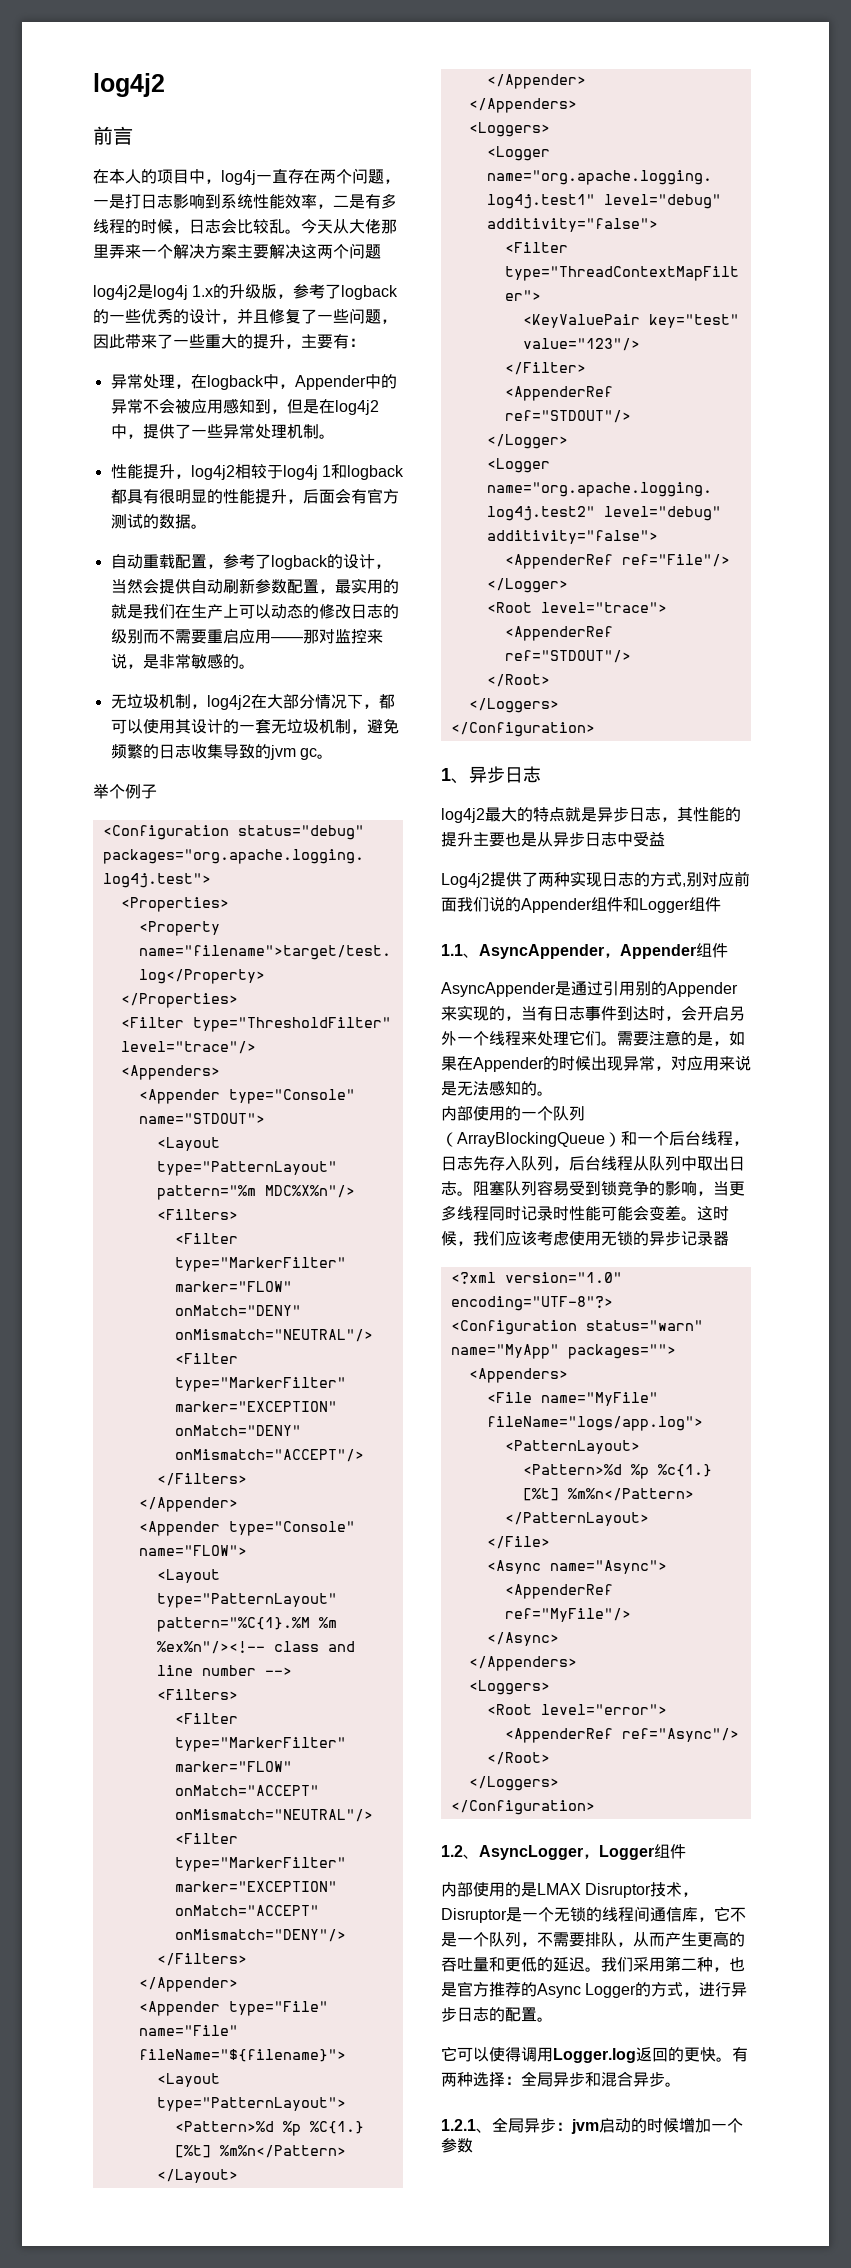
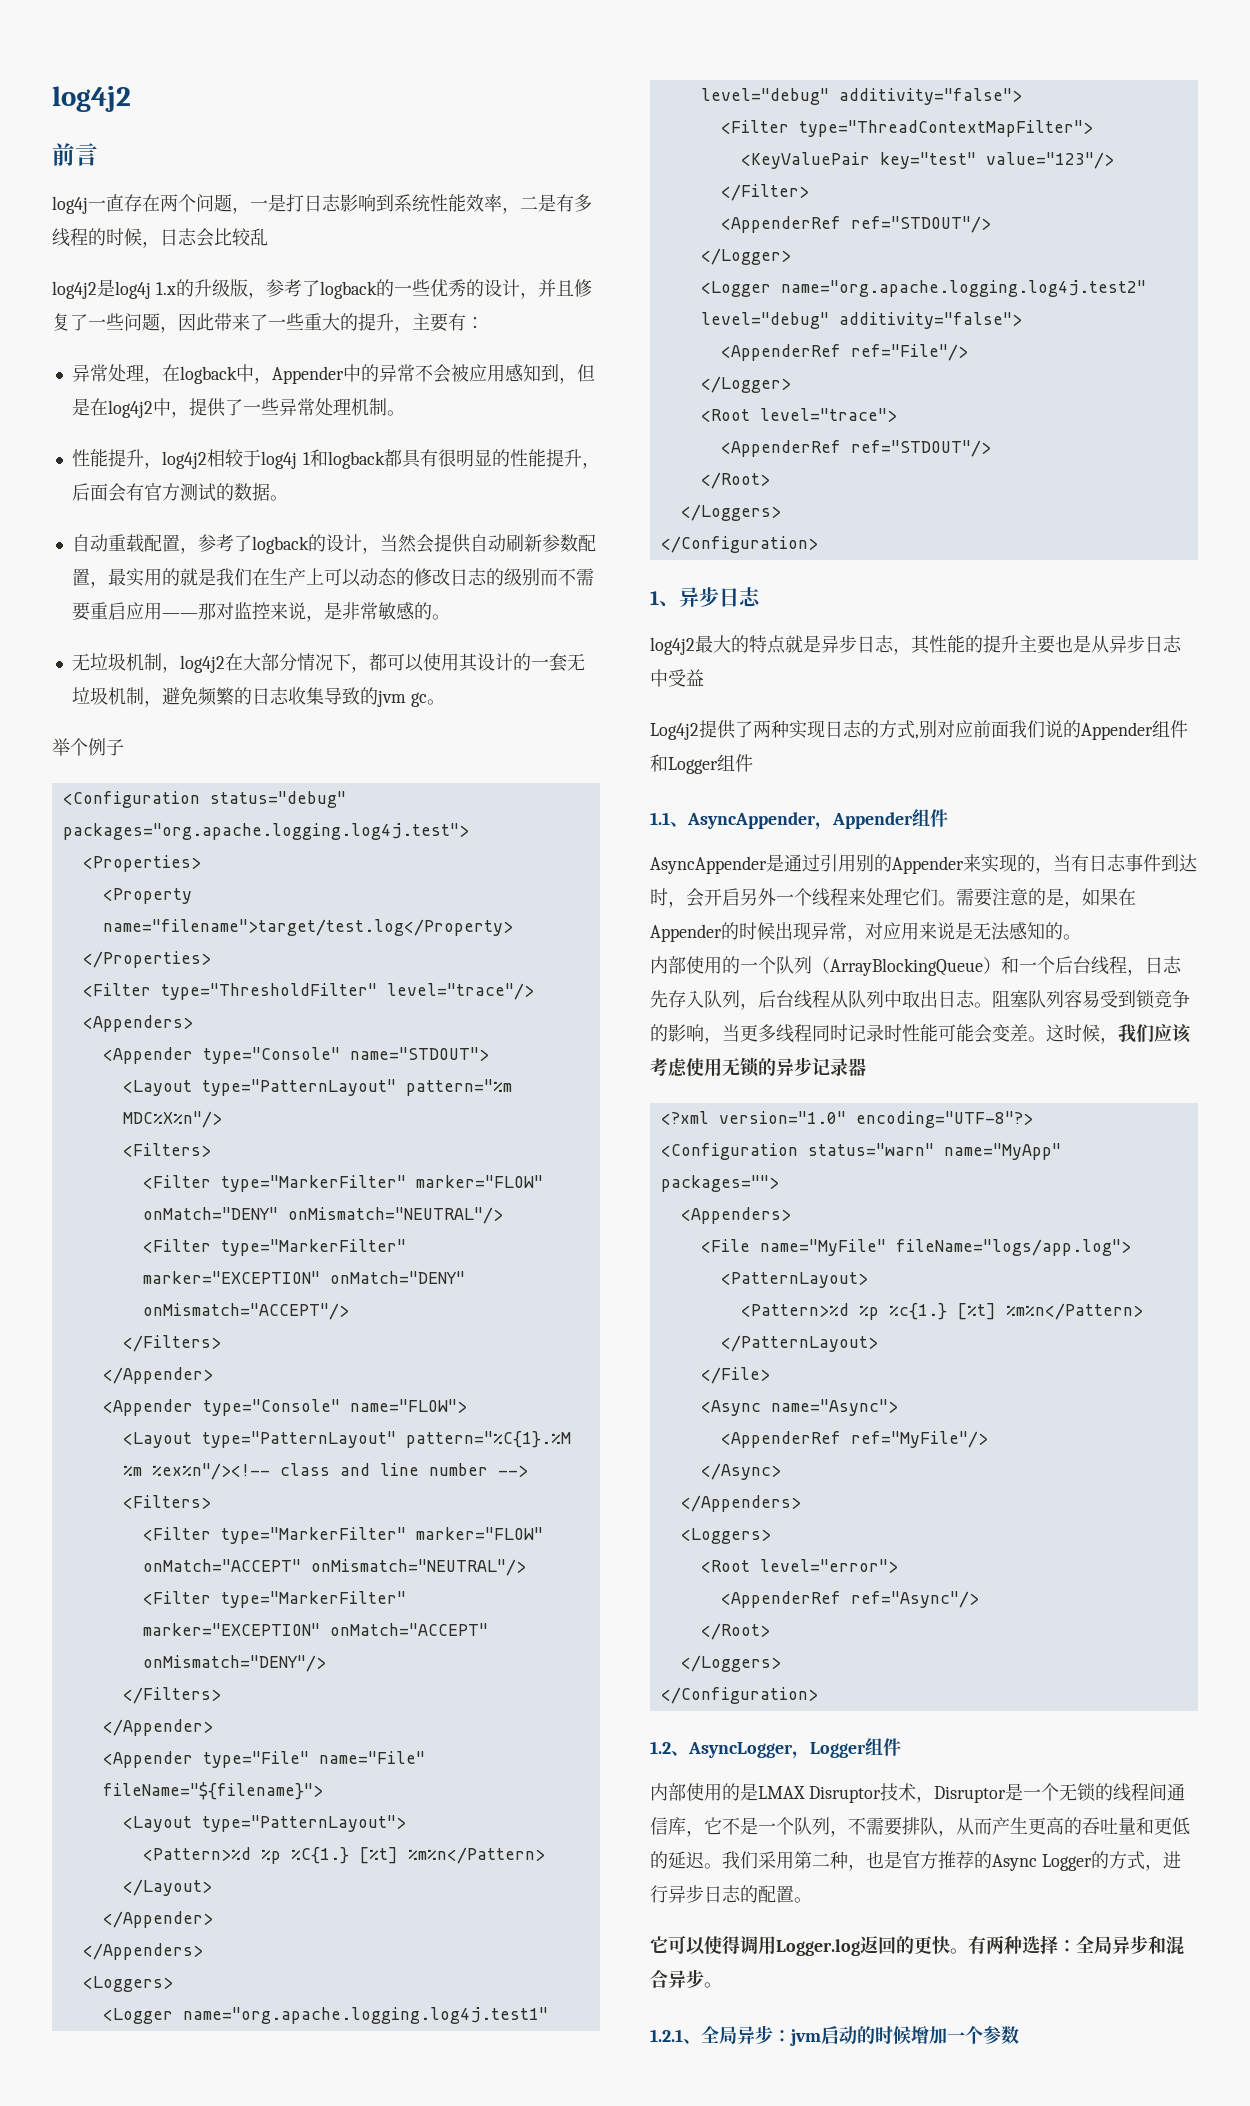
- 在本人的项目中，log4j一直存在两个问题，一是打日志影响到系统性能效率，二是有多线程的时候，日志会比较乱。今天从大佬那里弄来一个解决方案主要解决这两个问题
+ log4j一直存在两个问题，一是打日志影响到系统性能效率，二是有多线程的时候，日志会比较乱

